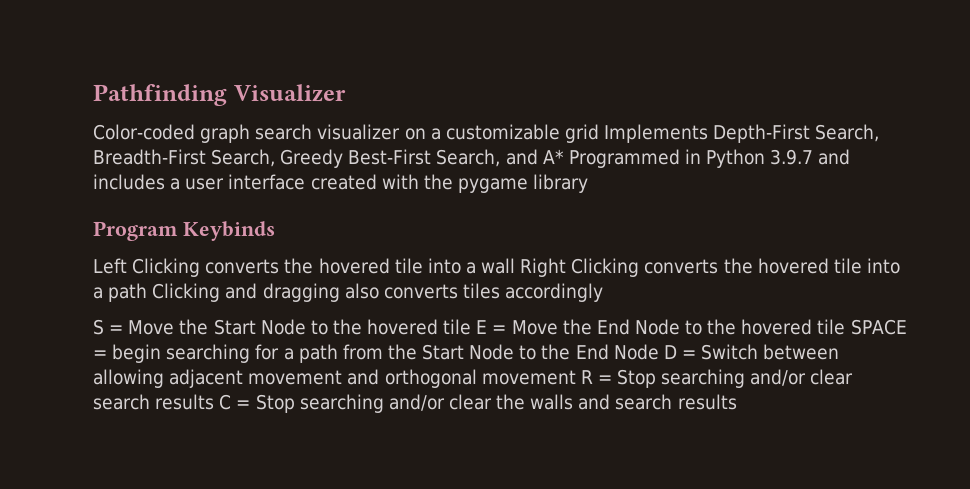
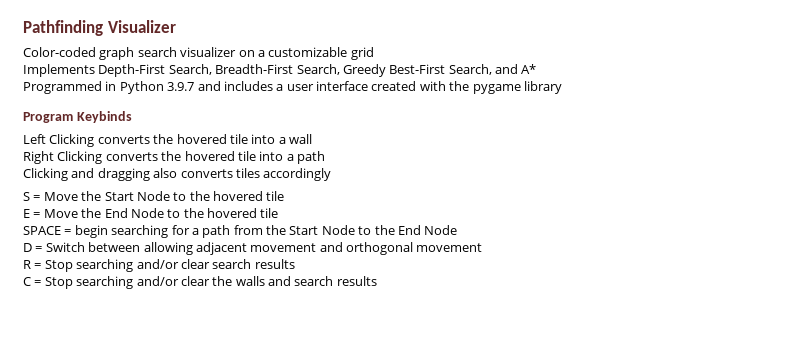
- Color-coded graph search visualizer on a customizable grid Implements Depth-First Search, Breadth-First Search, Greedy Best-First Search, and A* Programmed in Python 3.9.7 and includes a user interface created with the pygame library
+ Color-coded graph search visualizer on a customizable grid
+ Implements Depth-First Search, Breadth-First Search, Greedy Best-First Search, and A*
+ Programmed in Python 3.9.7 and includes a user interface created with the pygame library
- Left Clicking converts the hovered tile into a wall Right Clicking converts the hovered tile into a path Clicking and dragging also converts tiles accordingly
+ Left Clicking converts the hovered tile into a wall
+ Right Clicking converts the hovered tile into a path
+ Clicking and dragging also converts tiles accordingly
- S = Move the Start Node to the hovered tile E = Move the End Node to the hovered tile SPACE = begin searching for a path from the Start Node to the End Node D = Switch between allowing adjacent movement and orthogonal movement R = Stop searching and/or clear search results C = Stop searching and/or clear the walls and search results
+ S = Move the Start Node to the hovered tile
+ E = Move the End Node to the hovered tile
+ SPACE = begin searching for a path from the Start Node to the End Node
+ D = Switch between allowing adjacent movement and orthogonal movement
+ R = Stop searching and/or clear search results
+ C = Stop searching and/or clear the walls and search results

